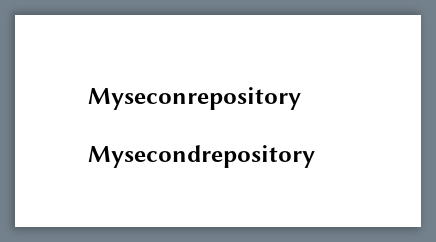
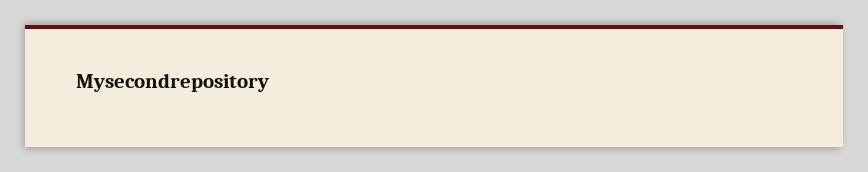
- Myseconrepository

